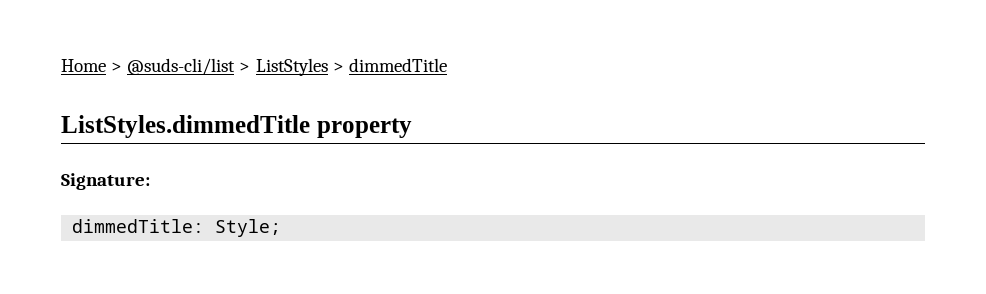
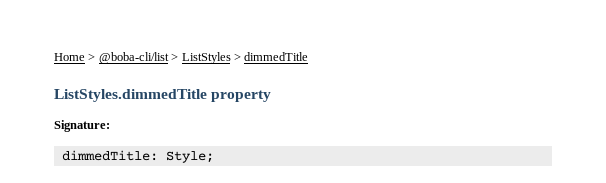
- Home > @suds-cli/list > ListStyles > dimmedTitle
+ Home > @boba-cli/list > ListStyles > dimmedTitle

